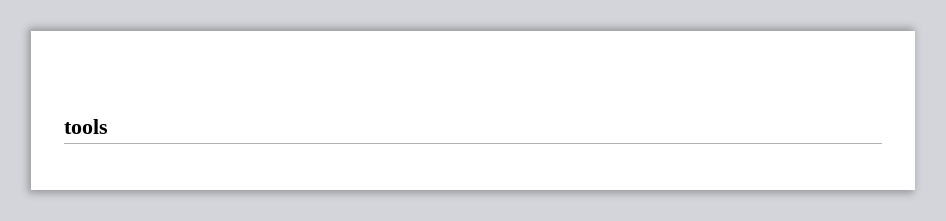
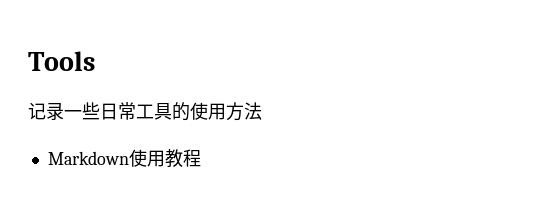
- tools
+ Tools
+ 记录一些日常工具的使用方法
+ Markdown使用教程

